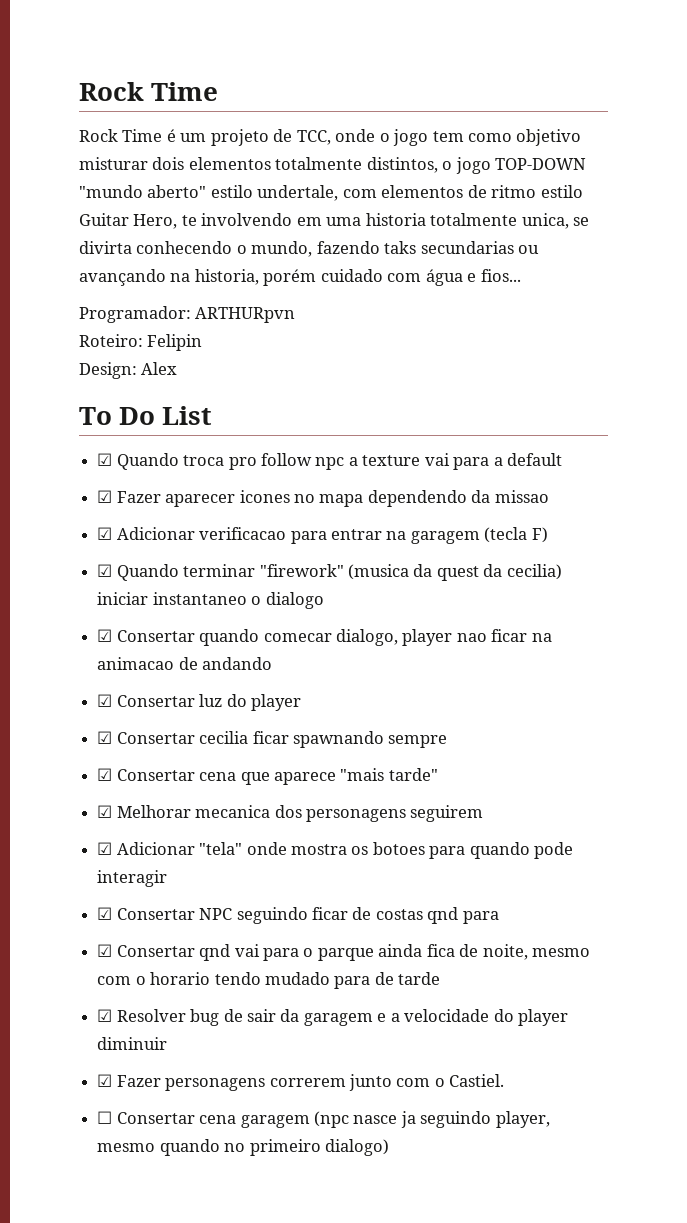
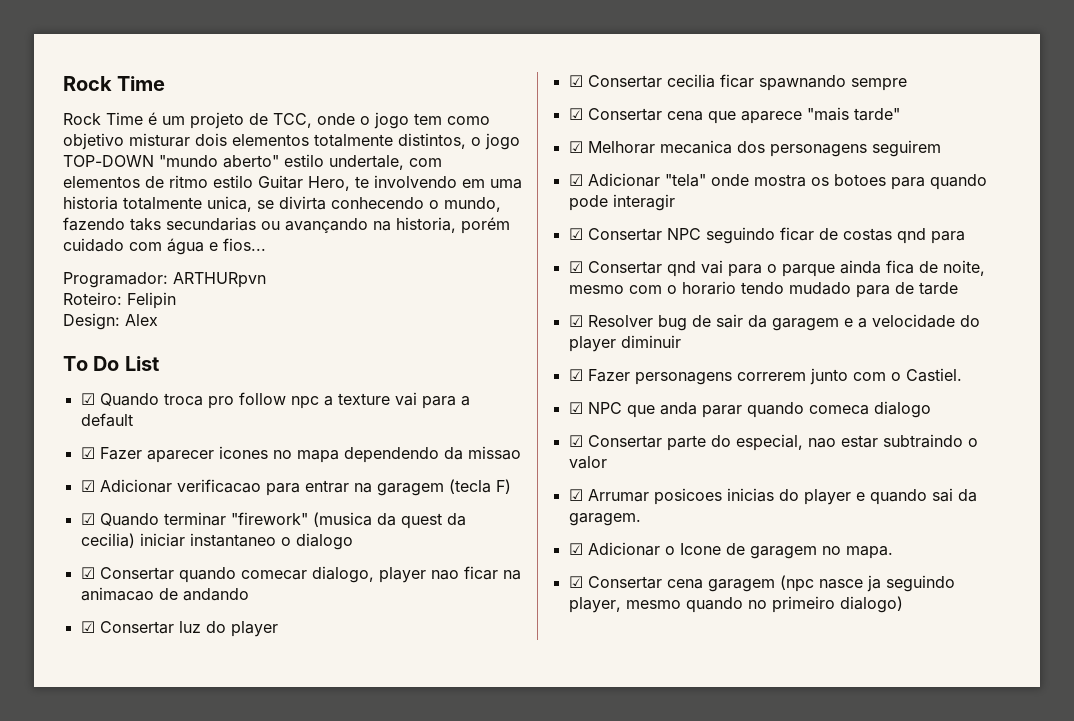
- ☐ Consertar cena garagem (npc nasce ja seguindo player, mesmo quando no primeiro dialogo)
+ ☑ NPC que anda parar quando comeca dialogo
+ ☑ Consertar parte do especial, nao estar subtraindo o valor
+ ☑ Arrumar posicoes inicias do player e quando sai da garagem.
+ ☑ Adicionar o Icone de garagem no mapa.
+ ☑ Consertar cena garagem (npc nasce ja seguindo player, mesmo quando no primeiro dialogo)

